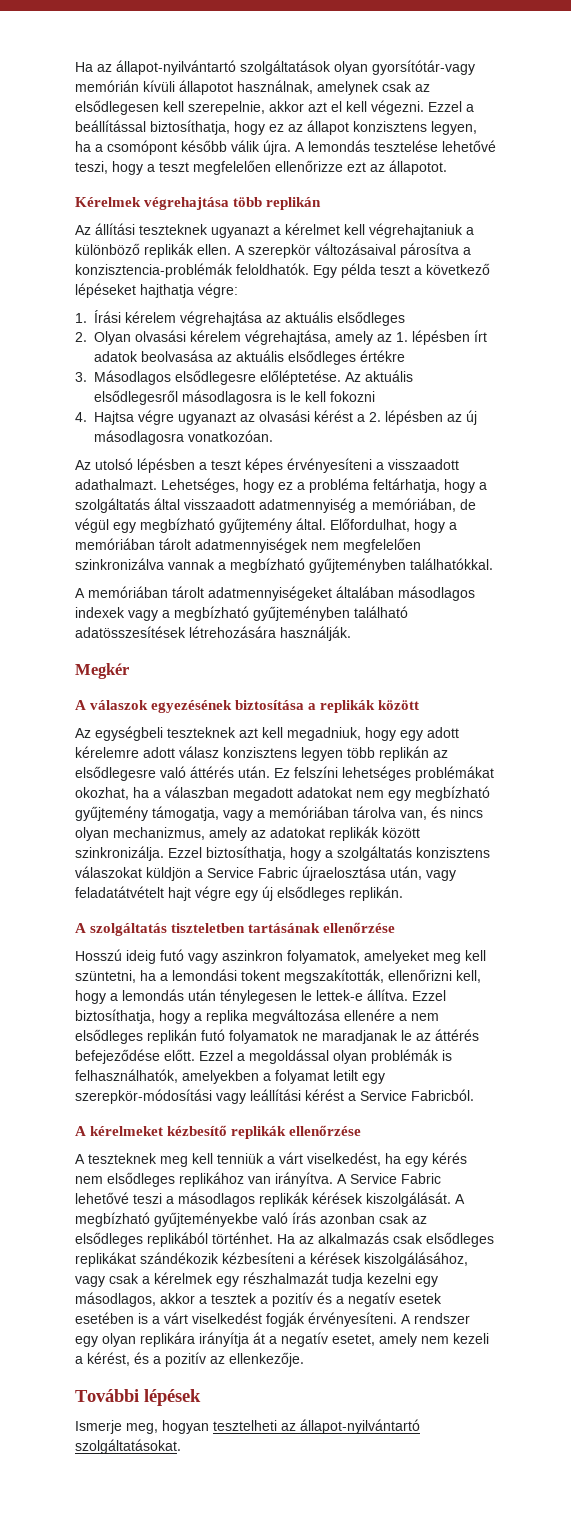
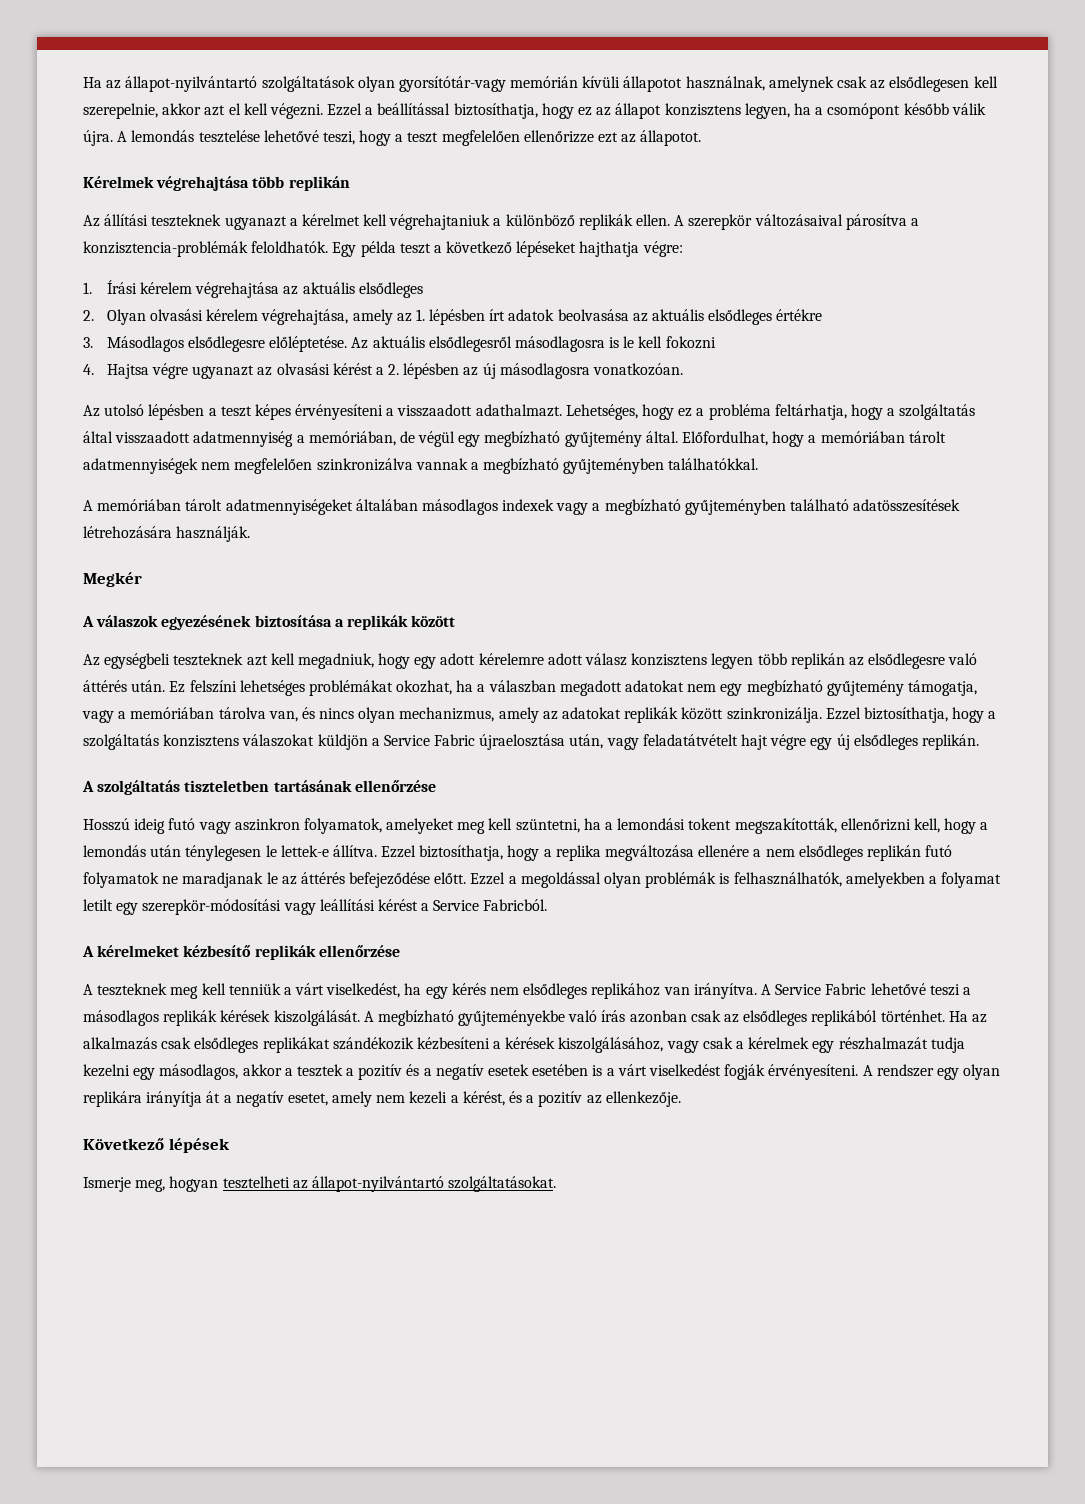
- További lépések
+ Következő lépések

